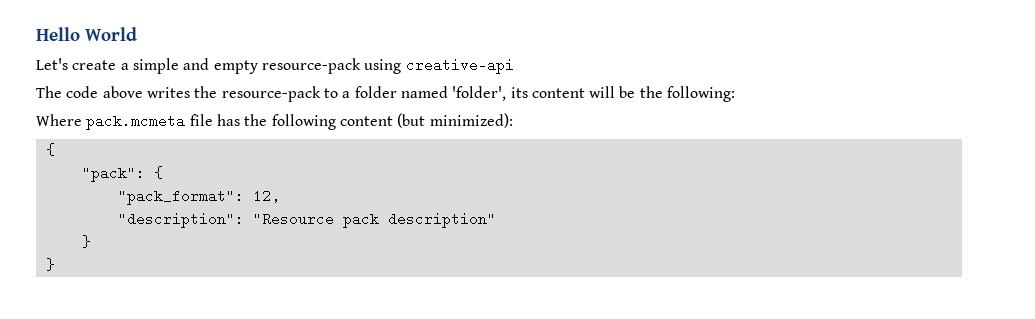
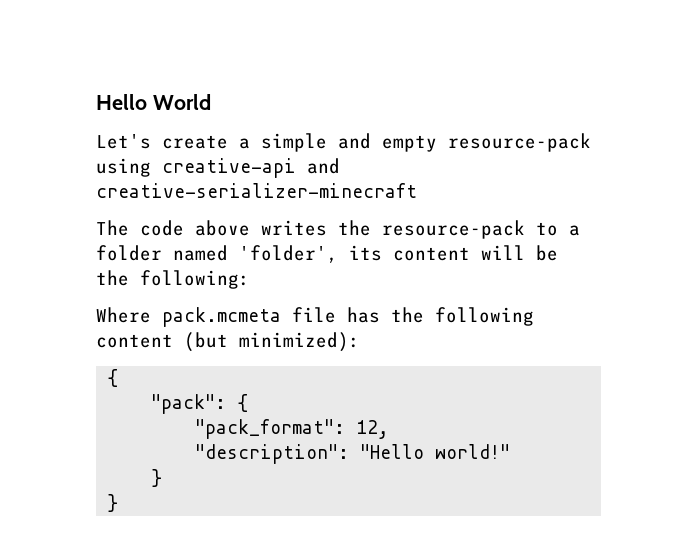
- Let's create a simple and empty resource-pack using creative-api
+ Let's create a simple and empty resource-pack using creative-api and creative-serializer-minecraft
- "description": "Resource pack description"
+ "description": "Hello world!"

